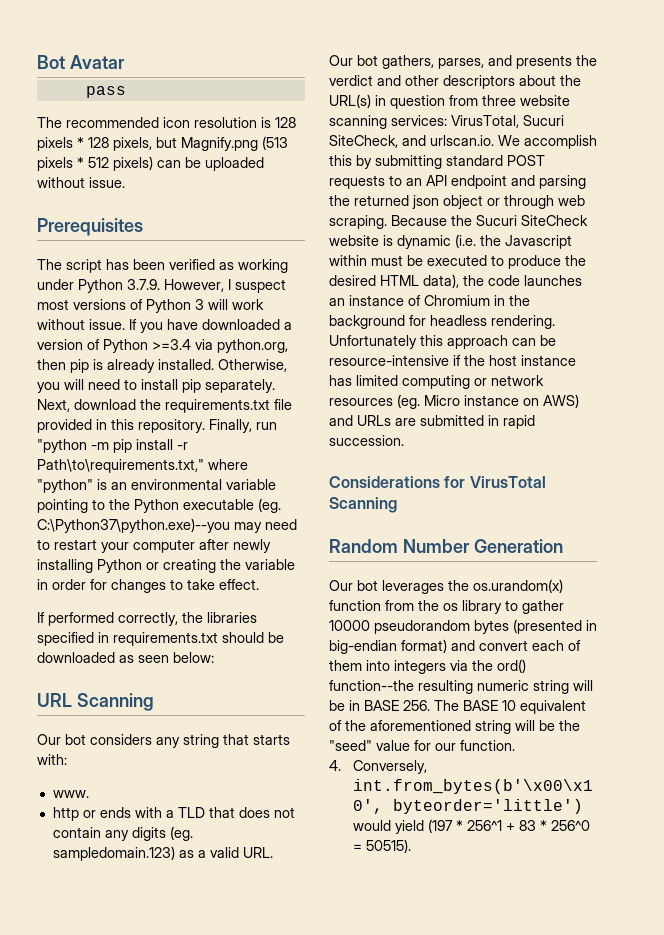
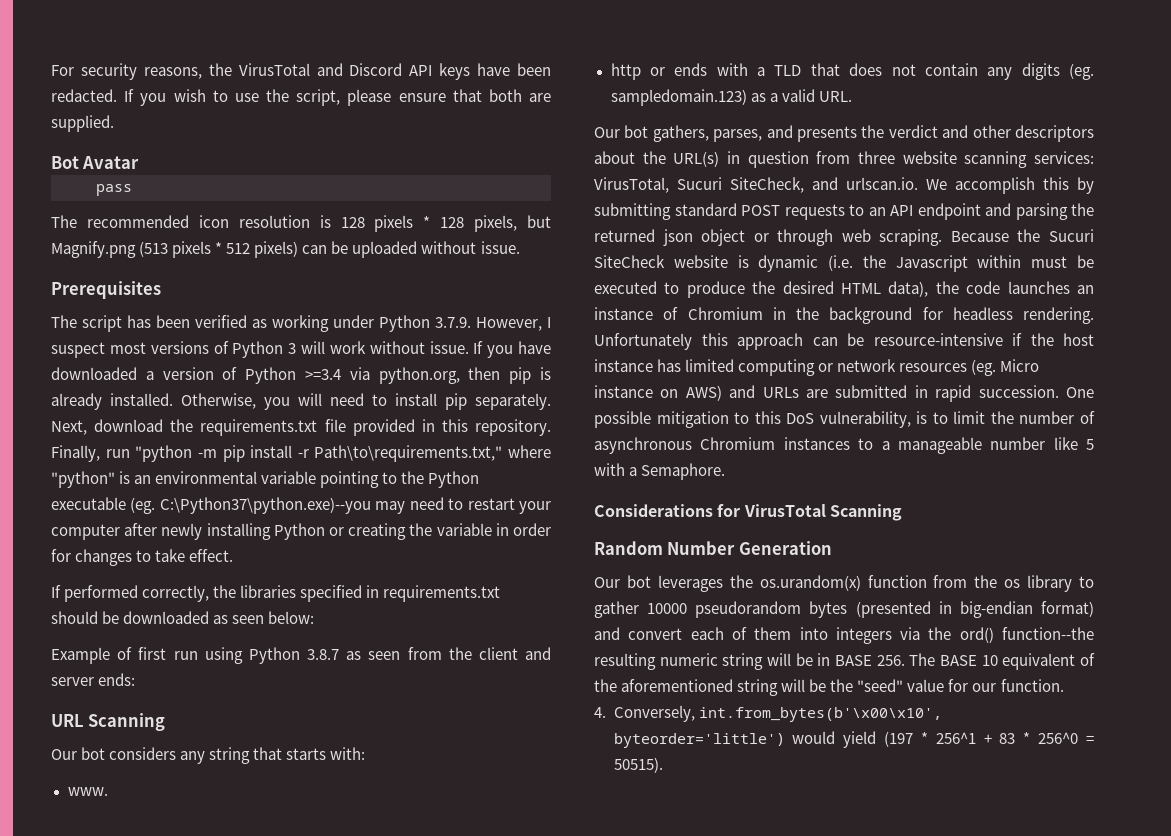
+ For security reasons, the VirusTotal and Discord API keys have been redacted. If you wish to use the script, please ensure that both are supplied.
+ Example of first run using Python 3.8.7 as seen from the client and server ends:
+ One possible mitigation to this DoS vulnerability, is to limit the number of asynchronous Chromium instances to a manageable number like 5 with a Semaphore.

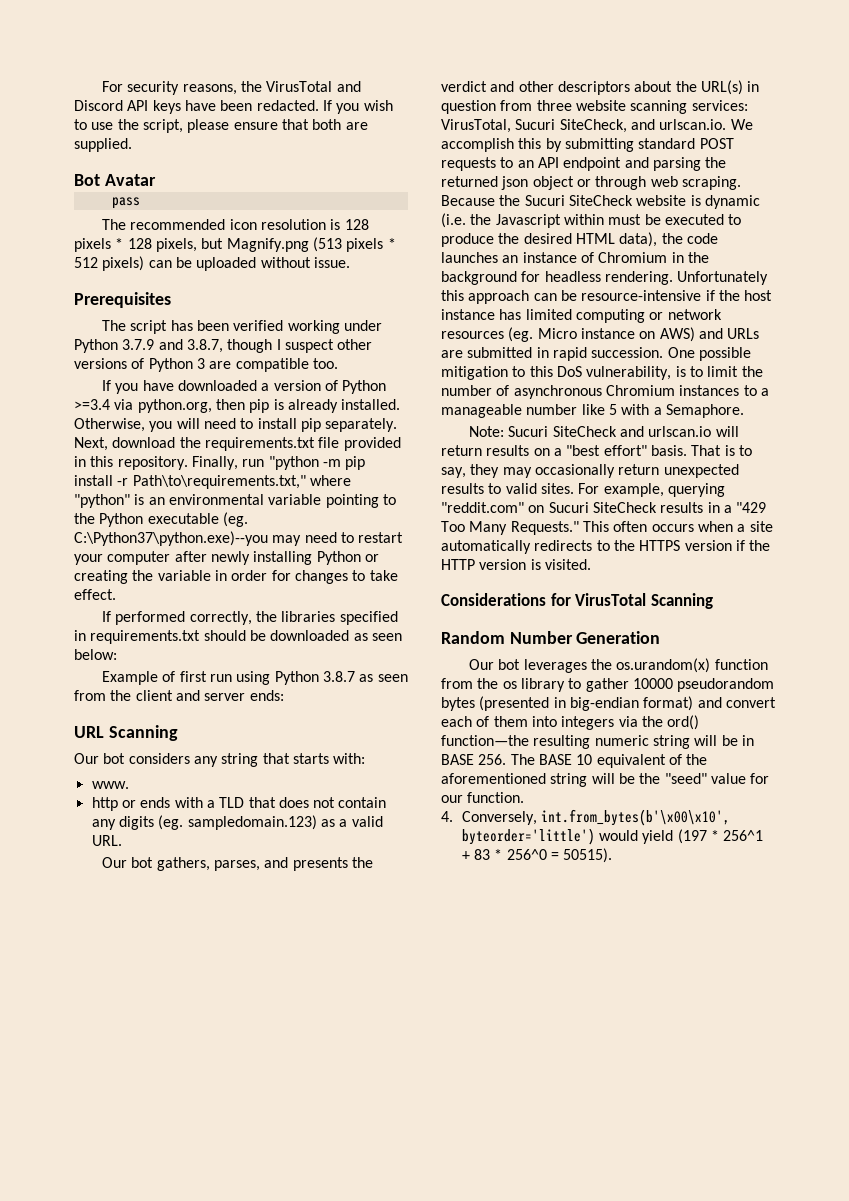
- The script has been verified as working under Python 3.7.9. However, I suspect most versions of Python 3 will work without issue. If you have downloaded a version of Python >=3.4 via python.org, then pip is already installed.
+ The script has been verified working under Python 3.7.9 and 3.8.7, though I suspect other versions of Python 3 are compatible too.
+ If you have downloaded a version of Python >=3.4 via python.org, then pip is already installed.
+ Note: Sucuri SiteCheck and urlscan.io will return results on a "best effort" basis. That is to say, they may occasionally return unexpected results to valid sites. For example, querying "reddit.com" on Sucuri SiteCheck results in a "429 Too Many Requests." This often occurs when a site automatically redirects to the HTTPS version if the HTTP version is visited.
- Our bot leverages the os.urandom(x) function from the os library to gather 10000 pseudorandom bytes (presented in big-endian format) and convert each of them into integers via the ord() function--the resulting numeric string will be in BASE 256. The BASE 10 equivalent of the aforementioned string will be the "seed" value for our function.
+ Our bot leverages the os.urandom(x) function from the os library to gather 10000 pseudorandom bytes (presented in big-endian format) and convert each of them into integers via the ord() function—the resulting numeric string will be in BASE 256. The BASE 10 equivalent of the aforementioned string will be the "seed" value for our function.

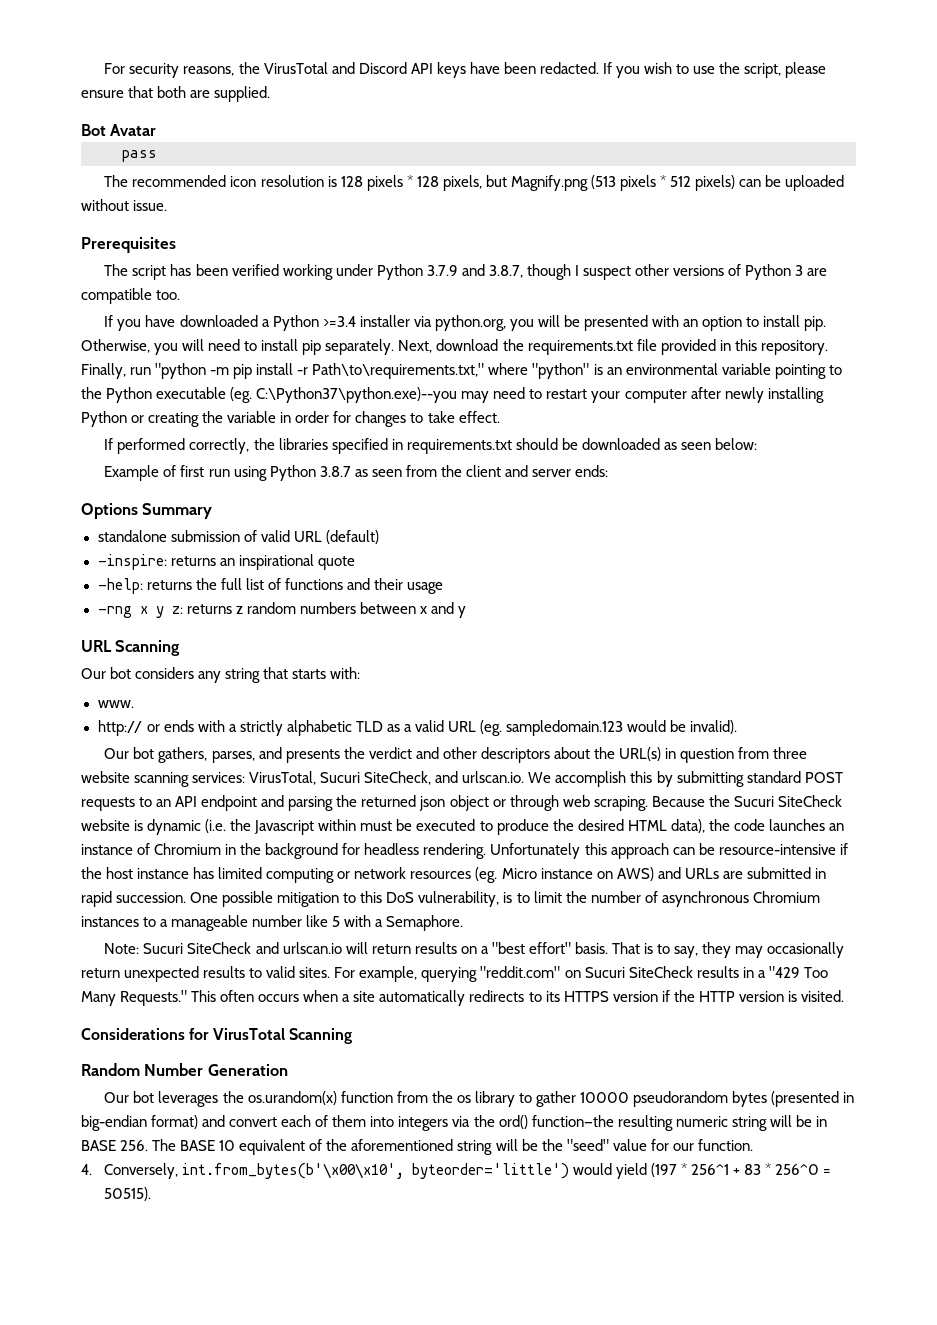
- If you have downloaded a version of Python >=3.4 via python.org, then pip is already installed.
+ If you have downloaded a Python >=3.4 installer via python.org, you will be presented with an option to install pip.
+ Options Summary
+ standalone submission of valid URL (default)
+ -inspire: returns an inspirational quote
+ -help: returns the full list of functions and their usage
+ -rng x y z: returns z random numbers between x and y
- http or ends with a TLD that does not contain any digits (eg. sampledomain.123) as a valid URL.
+ http:// or ends with a strictly alphabetic TLD as a valid URL (eg. sampledomain.123 would be invalid).
- This often occurs when a site automatically redirects to the HTTPS version if the HTTP version is visited.
+ This often occurs when a site automatically redirects to its HTTPS version if the HTTP version is visited.

